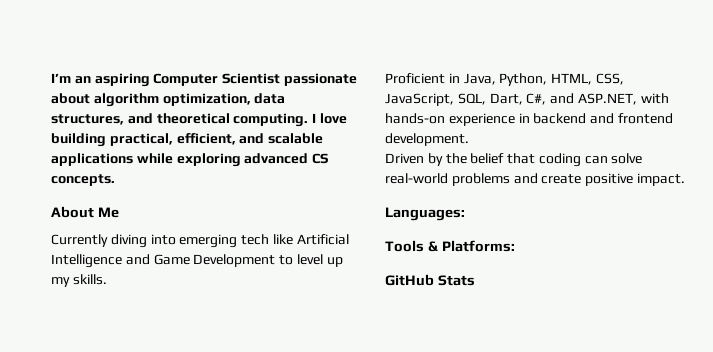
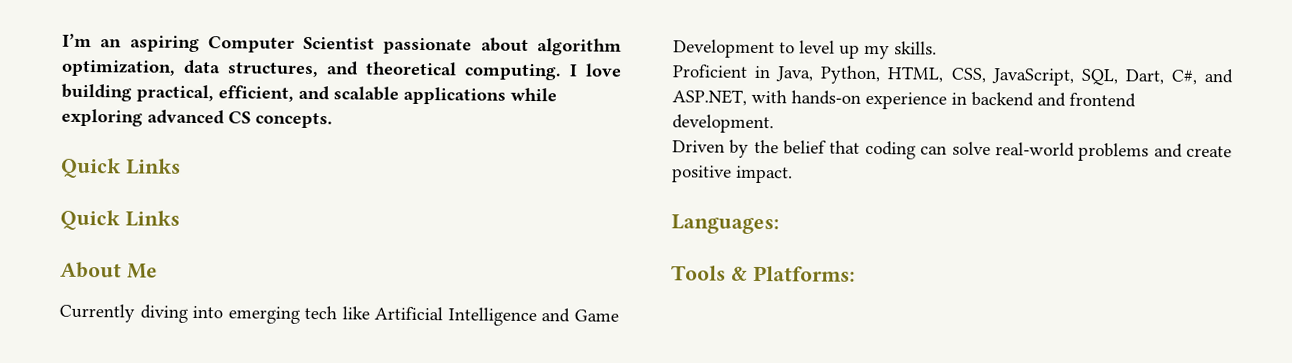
  I love building practical, efficient, and scalable applications while exploring advanced CS concepts.
+ Quick Links
+ Quick Links
- GitHub Stats

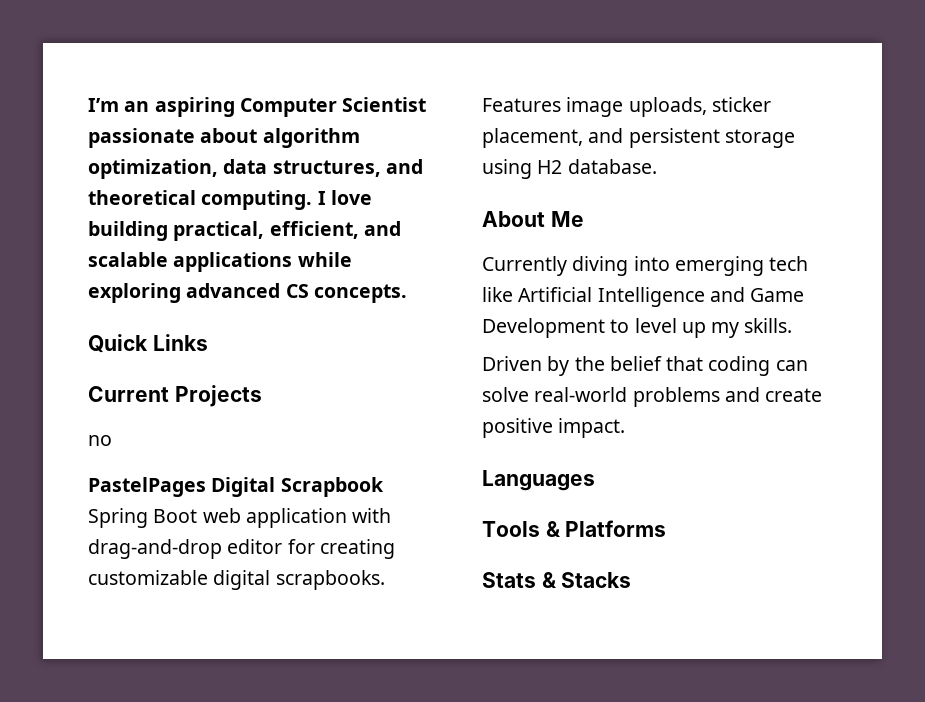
  I love building practical, efficient, and scalable applications while exploring advanced CS concepts.
  Quick Links
- Quick Links
+ Current Projects
+ no
+ PastelPages Digital Scrapbook Spring Boot web application with drag-and-drop editor for creating customizable digital scrapbooks. Features image uploads, sticker placement, and persistent storage using H2 database.
- Proficient in Java, Python, HTML, CSS, JavaScript, SQL, Dart, C#, and ASP.NET, with hands-on experience in backend and frontend development.
- Languages:
+ Languages
- Tools & Platforms:
+ Tools & Platforms
+ Stats & Stacks

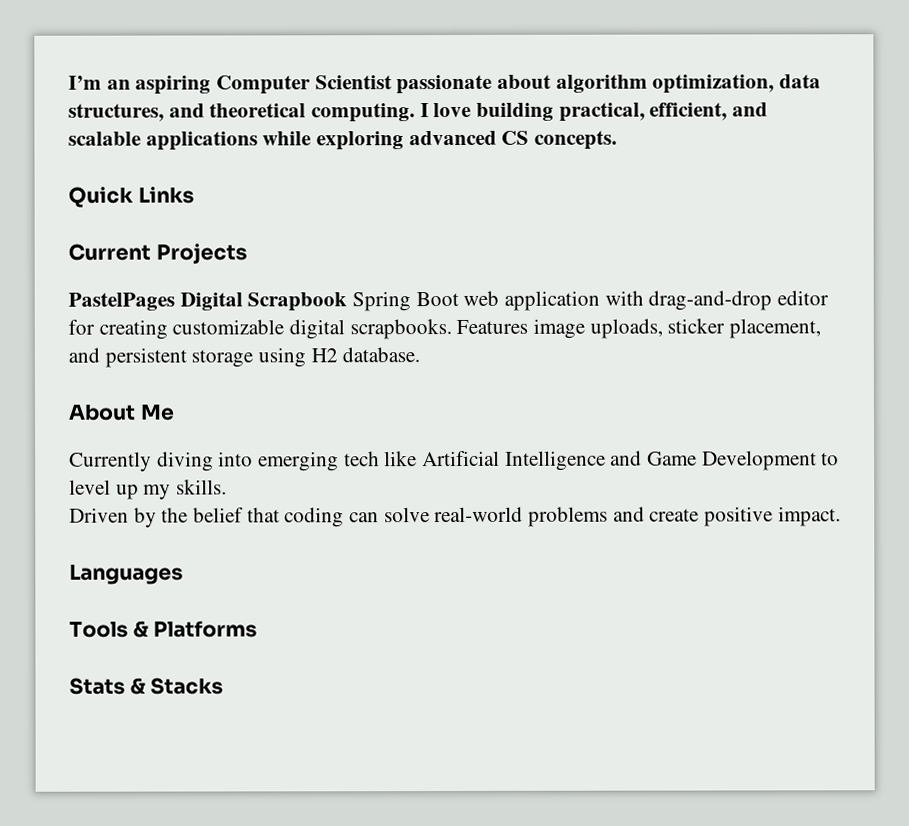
- no

